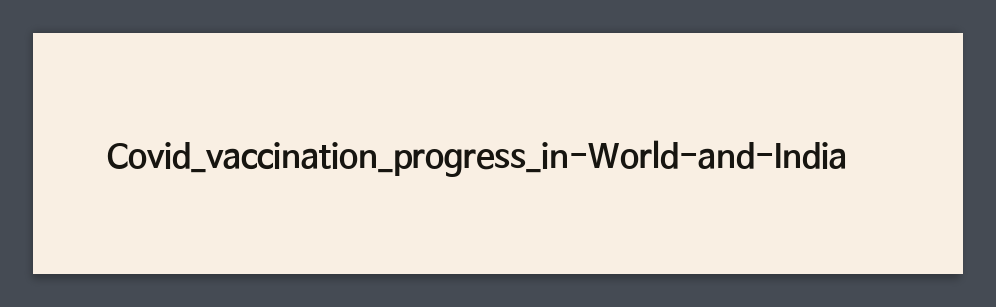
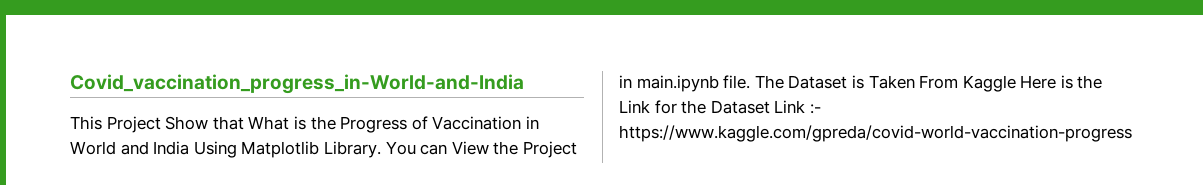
+ This Project Show that What is the Progress of Vaccination in World and India Using Matplotlib Library. You can View the Project in main.ipynb file. The Dataset is Taken From Kaggle Here is the Link for the Dataset Link :- https://www.kaggle.com/gpreda/covid-world-vaccination-progress

